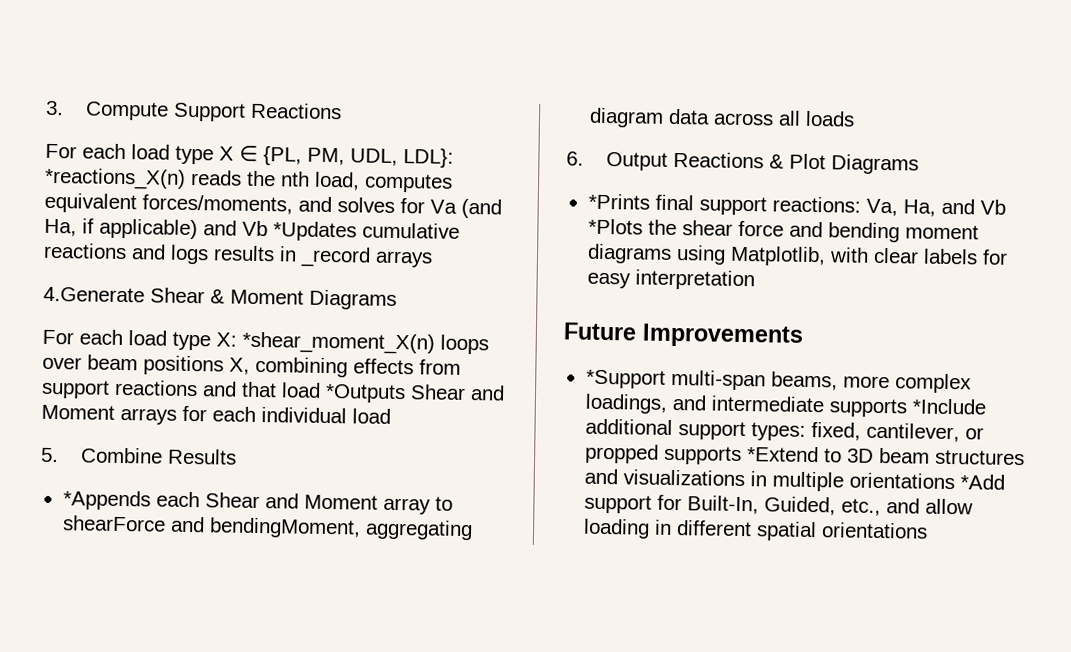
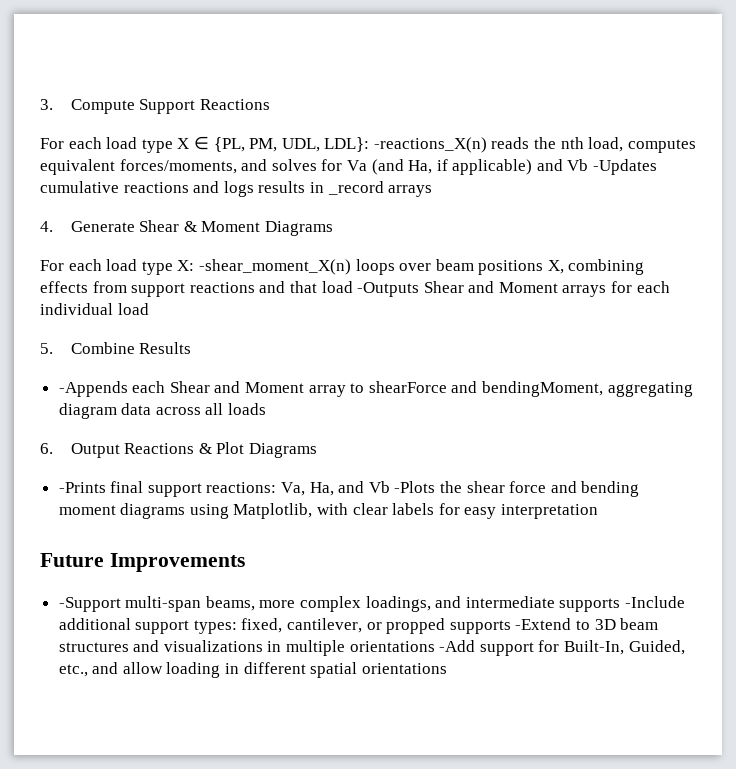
- For each load type X ∈ {PL, PM, UDL, LDL}: *reactions_X(n) reads the nth load, computes equivalent forces/moments, and solves for Va (and Ha, if applicable) and Vb *Updates cumulative reactions and logs results in _record arrays
+ For each load type X ∈ {PL, PM, UDL, LDL}: -reactions_X(n) reads the nth load, computes equivalent forces/moments, and solves for Va (and Ha, if applicable) and Vb -Updates cumulative reactions and logs results in _record arrays
- 4.Generate Shear & Moment Diagrams
+ 4. Generate Shear & Moment Diagrams
- For each load type X: *shear_moment_X(n) loops over beam positions X, combining effects from support reactions and that load *Outputs Shear and Moment arrays for each individual load
+ For each load type X: -shear_moment_X(n) loops over beam positions X, combining effects from support reactions and that load -Outputs Shear and Moment arrays for each individual load
- *Appends each Shear and Moment array to shearForce and bendingMoment, aggregating diagram data across all loads
+ -Appends each Shear and Moment array to shearForce and bendingMoment, aggregating diagram data across all loads
- *Prints final support reactions: Va, Ha, and Vb *Plots the shear force and bending moment diagrams using Matplotlib, with clear labels for easy interpretation
+ -Prints final support reactions: Va, Ha, and Vb -Plots the shear force and bending moment diagrams using Matplotlib, with clear labels for easy interpretation
- *Support multi-span beams, more complex loadings, and intermediate supports *Include additional support types: fixed, cantilever, or propped supports *Extend to 3D beam structures and visualizations in multiple orientations *Add support for Built-In, Guided, etc., and allow loading in different spatial orientations
+ -Support multi-span beams, more complex loadings, and intermediate supports -Include additional support types: fixed, cantilever, or propped supports -Extend to 3D beam structures and visualizations in multiple orientations -Add support for Built-In, Guided, etc., and allow loading in different spatial orientations

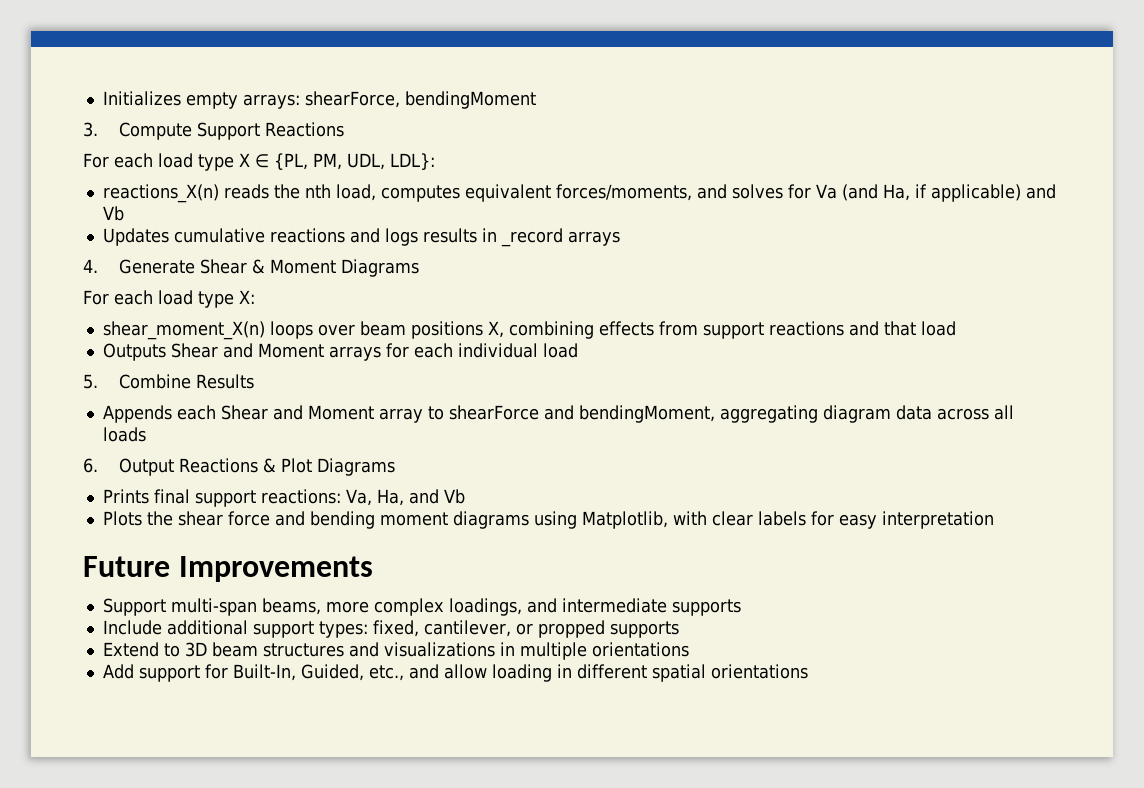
+ Initializes empty arrays: shearForce, bendingMoment
- For each load type X ∈ {PL, PM, UDL, LDL}: -reactions_X(n) reads the nth load, computes equivalent forces/moments, and solves for Va (and Ha, if applicable) and Vb -Updates cumulative reactions and logs results in _record arrays
+ For each load type X ∈ {PL, PM, UDL, LDL}:
+ reactions_X(n) reads the nth load, computes equivalent forces/moments, and solves for Va (and Ha, if applicable) and Vb
+ Updates cumulative reactions and logs results in _record arrays
- For each load type X: -shear_moment_X(n) loops over beam positions X, combining effects from support reactions and that load -Outputs Shear and Moment arrays for each individual load
+ For each load type X:
+ shear_moment_X(n) loops over beam positions X, combining effects from support reactions and that load
+ Outputs Shear and Moment arrays for each individual load
- -Appends each Shear and Moment array to shearForce and bendingMoment, aggregating diagram data across all loads
+ Appends each Shear and Moment array to shearForce and bendingMoment, aggregating diagram data across all loads
- -Prints final support reactions: Va, Ha, and Vb -Plots the shear force and bending moment diagrams using Matplotlib, with clear labels for easy interpretation
+ Prints final support reactions: Va, Ha, and Vb
+ Plots the shear force and bending moment diagrams using Matplotlib, with clear labels for easy interpretation
- -Support multi-span beams, more complex loadings, and intermediate supports -Include additional support types: fixed, cantilever, or propped supports -Extend to 3D beam structures and visualizations in multiple orientations -Add support for Built-In, Guided, etc., and allow loading in different spatial orientations
+ Support multi-span beams, more complex loadings, and intermediate supports
+ Include additional support types: fixed, cantilever, or propped supports
+ Extend to 3D beam structures and visualizations in multiple orientations
+ Add support for Built-In, Guided, etc., and allow loading in different spatial orientations

